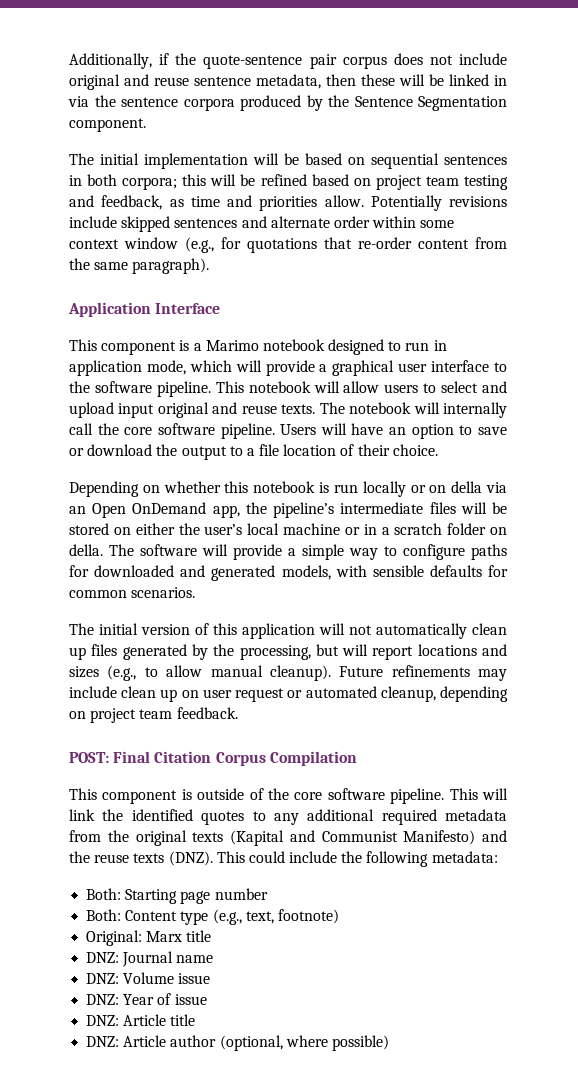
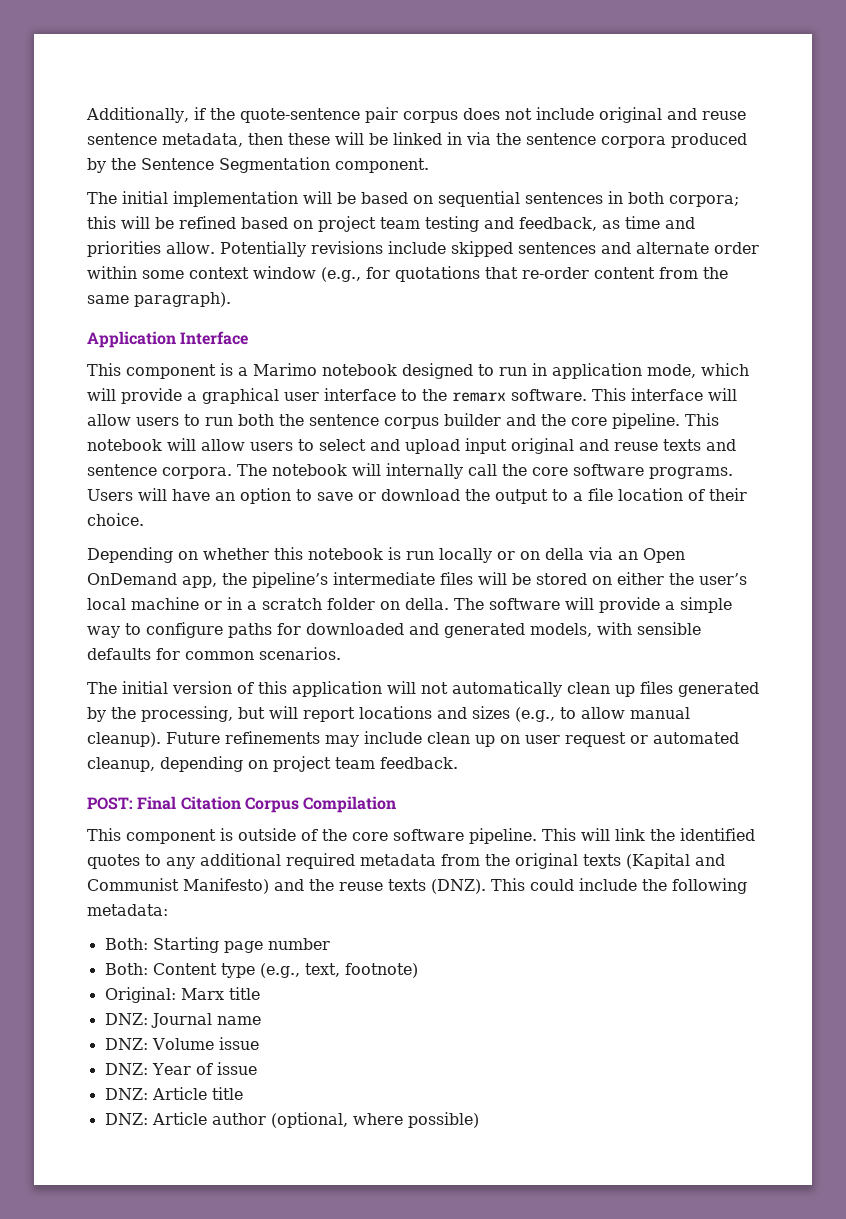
- This component is a Marimo notebook designed to run in application mode, which will provide a graphical user interface to the software pipeline.
+ This component is a Marimo notebook designed to run in application mode, which will provide a graphical user interface to the remarx software. This interface will allow users to run both the sentence corpus builder and the core pipeline.
- This notebook will allow users to select and upload input original and reuse texts.
+ This notebook will allow users to select and upload input original and reuse texts and sentence corpora.
- The notebook will internally call the core software pipeline.
+ The notebook will internally call the core software programs.

